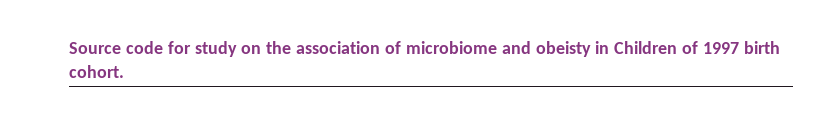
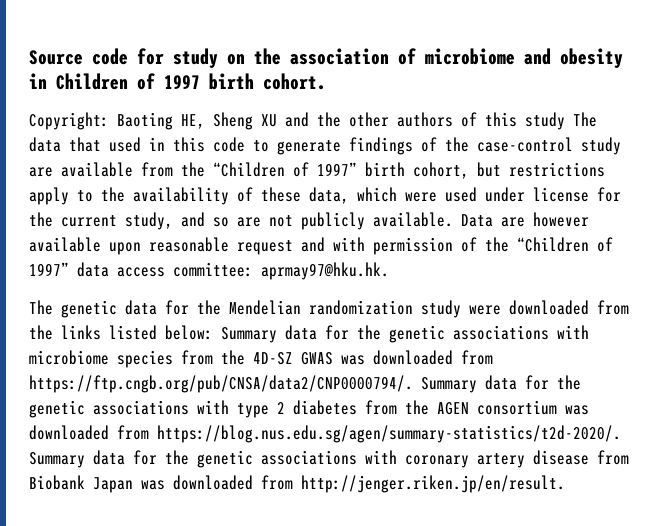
- Source code for study on the association of microbiome and obeisty in Children of 1997 birth cohort.
+ Source code for study on the association of microbiome and obesity in Children of 1997 birth cohort.
+ Copyright: Baoting HE, Sheng XU and the other authors of this study The data that used in this code to generate findings of the case-control study are available from the “Children of 1997” birth cohort, but restrictions apply to the availability of these data, which were used under license for the current study, and so are not publicly available. Data are however available upon reasonable request and with permission of the “Children of 1997” data access committee: aprmay97@hku.hk.
+ The genetic data for the Mendelian randomization study were downloaded from the links listed below: Summary data for the genetic associations with microbiome species from the 4D-SZ GWAS was downloaded from https://ftp.cngb.org/pub/CNSA/data2/CNP0000794/. Summary data for the genetic associations with type 2 diabetes from the AGEN consortium was downloaded from https://blog.nus.edu.sg/agen/summary-statistics/t2d-2020/. Summary data for the genetic associations with coronary artery disease from Biobank Japan was downloaded from http://jenger.riken.jp/en/result.

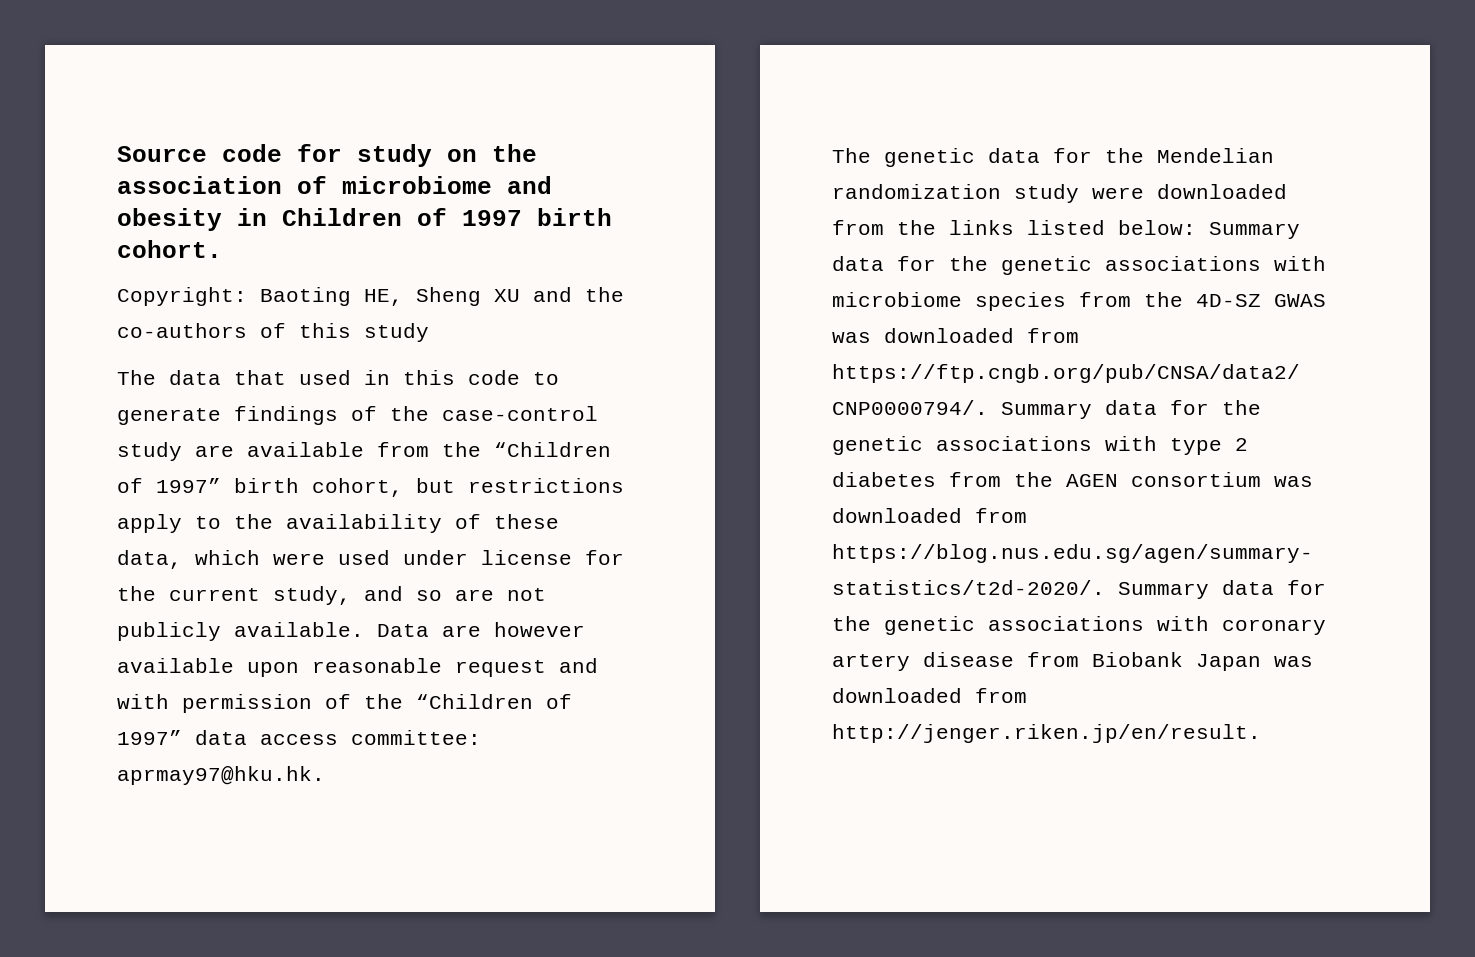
- Copyright: Baoting HE, Sheng XU and the other authors of this study The data that used in this code to generate findings of the case-control study are available from the “Children of 1997” birth cohort, but restrictions apply to the availability of these data, which were used under license for the current study, and so are not publicly available.
+ Copyright: Baoting HE, Sheng XU and the co-authors of this study
+ The data that used in this code to generate findings of the case-control study are available from the “Children of 1997” birth cohort, but restrictions apply to the availability of these data, which were used under license for the current study, and so are not publicly available.

